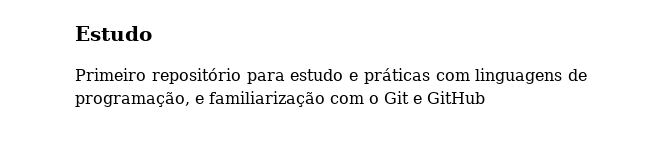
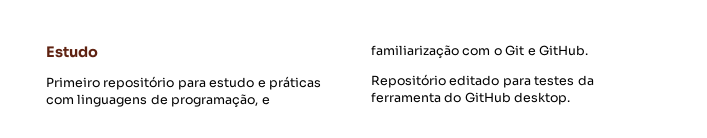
- Primeiro repositório para estudo e práticas com linguagens de programação, e familiarização com o Git e GitHub
+ Primeiro repositório para estudo e práticas com linguagens de programação, e familiarização com o Git e GitHub.
+ Repositório editado para testes da ferramenta do GitHub desktop.

